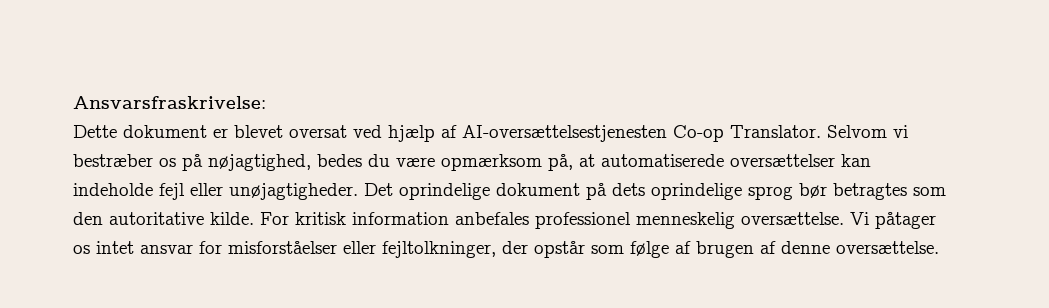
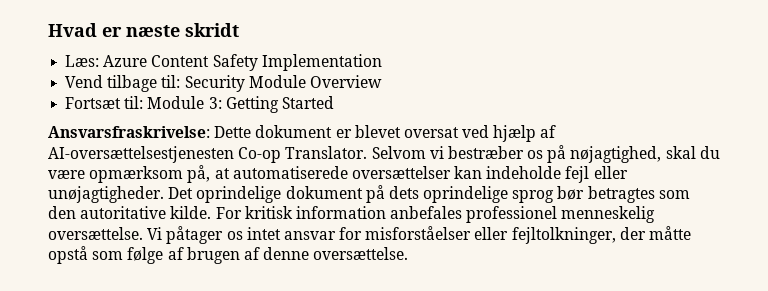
+ Hvad er næste skridt
+ Læs: Azure Content Safety Implementation
+ Vend tilbage til: Security Module Overview
+ Fortsæt til: Module 3: Getting Started
- Ansvarsfraskrivelse:
- Dette dokument er blevet oversat ved hjælp af AI-oversættelsestjenesten Co-op Translator.
+ Ansvarsfraskrivelse: Dette dokument er blevet oversat ved hjælp af AI-oversættelsestjenesten Co-op Translator.
- Selvom vi bestræber os på nøjagtighed, bedes du være opmærksom på, at automatiserede oversættelser kan indeholde fejl eller unøjagtigheder.
+ Selvom vi bestræber os på nøjagtighed, skal du være opmærksom på, at automatiserede oversættelser kan indeholde fejl eller unøjagtigheder.
- Vi påtager os intet ansvar for misforståelser eller fejltolkninger, der opstår som følge af brugen af denne oversættelse.
+ Vi påtager os intet ansvar for misforståelser eller fejltolkninger, der måtte opstå som følge af brugen af denne oversættelse.

